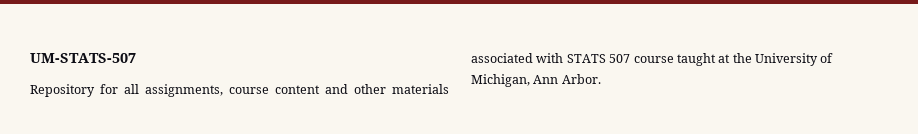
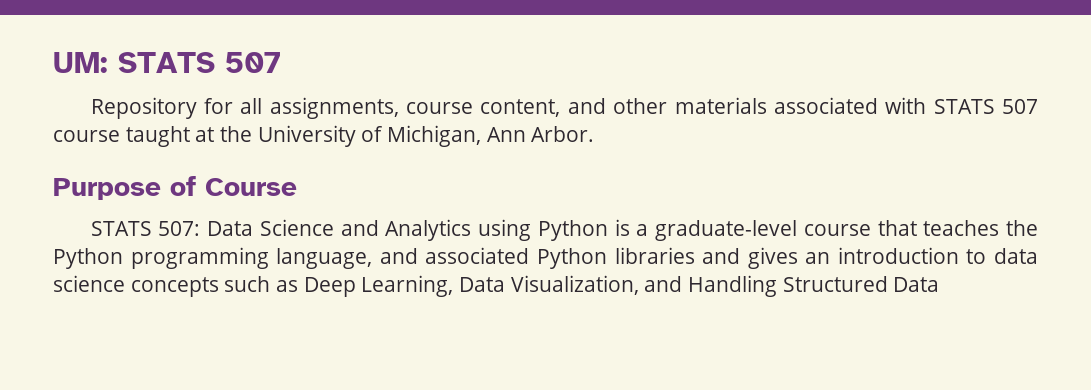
- UM-STATS-507
+ UM: STATS 507
- Repository for all assignments, course content and other materials associated with STATS 507 course taught at the University of Michigan, Ann Arbor.
+ Repository for all assignments, course content, and other materials associated with STATS 507 course taught at the University of Michigan, Ann Arbor.
+ Purpose of Course
+ STATS 507: Data Science and Analytics using Python is a graduate-level course that teaches the Python programming language, and associated Python libraries and gives an introduction to data science concepts such as Deep Learning, Data Visualization, and Handling Structured Data

